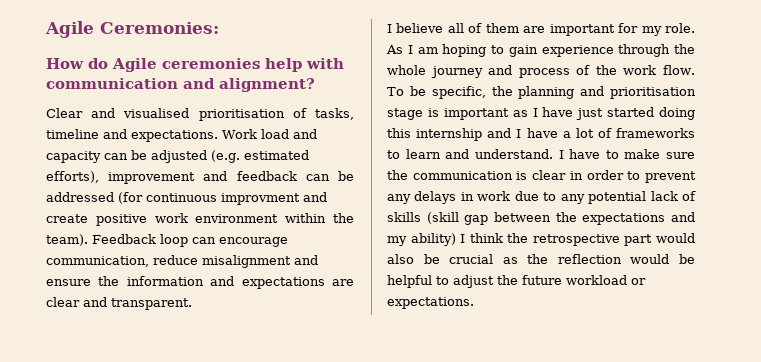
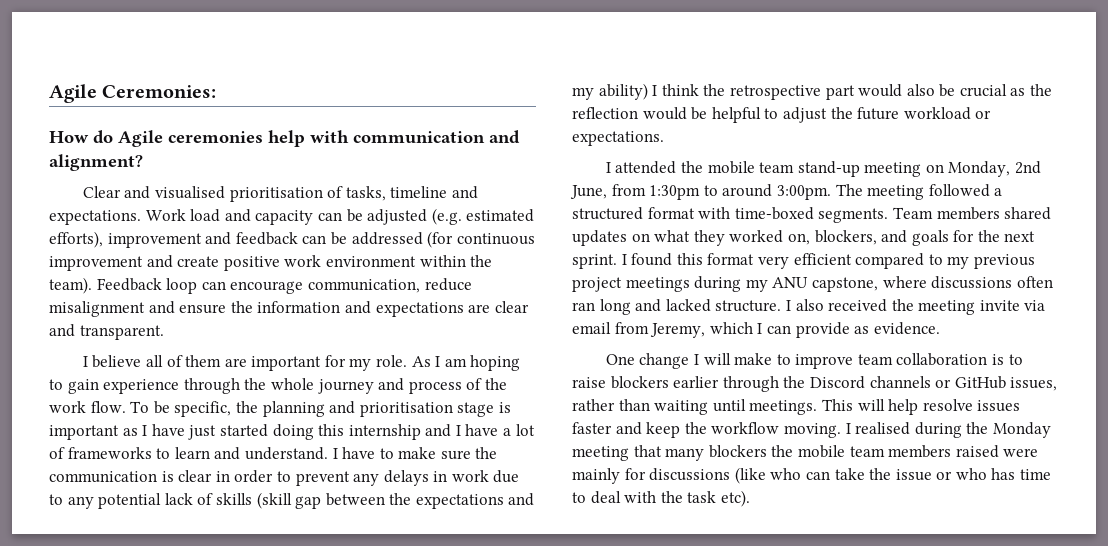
- Work load and capacity can be adjusted (e.g. estimated efforts), improvement and feedback can be addressed (for continuous improvment and create positive work environment within the team).
+ Work load and capacity can be adjusted (e.g. estimated efforts), improvement and feedback can be addressed (for continuous improvement and create positive work environment within the team).
+ I attended the mobile team stand-up meeting on Monday, 2nd June, from 1:30pm to around 3:00pm. The meeting followed a structured format with time-boxed segments. Team members shared updates on what they worked on, blockers, and goals for the next sprint. I found this format very efficient compared to my previous project meetings during my ANU capstone, where discussions often ran long and lacked structure. I also received the meeting invite via email from Jeremy, which I can provide as evidence.
+ One change I will make to improve team collaboration is to raise blockers earlier through the Discord channels or GitHub issues, rather than waiting until meetings. This will help resolve issues faster and keep the workflow moving. I realised during the Monday meeting that many blockers the mobile team members raised were mainly for discussions (like who can take the issue or who has time to deal with the task etc).

